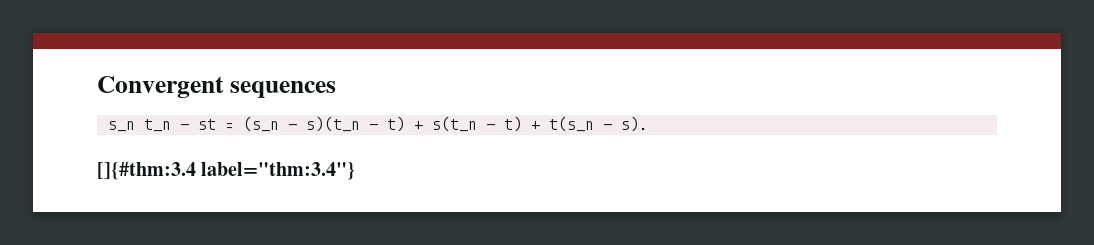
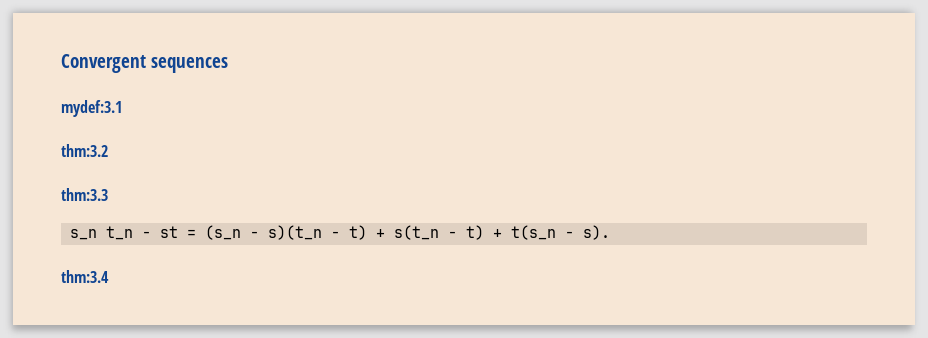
+ mydef:3.1
+ thm:3.2
+ thm:3.3
- []{#thm:3.4 label="thm:3.4"}
+ thm:3.4

